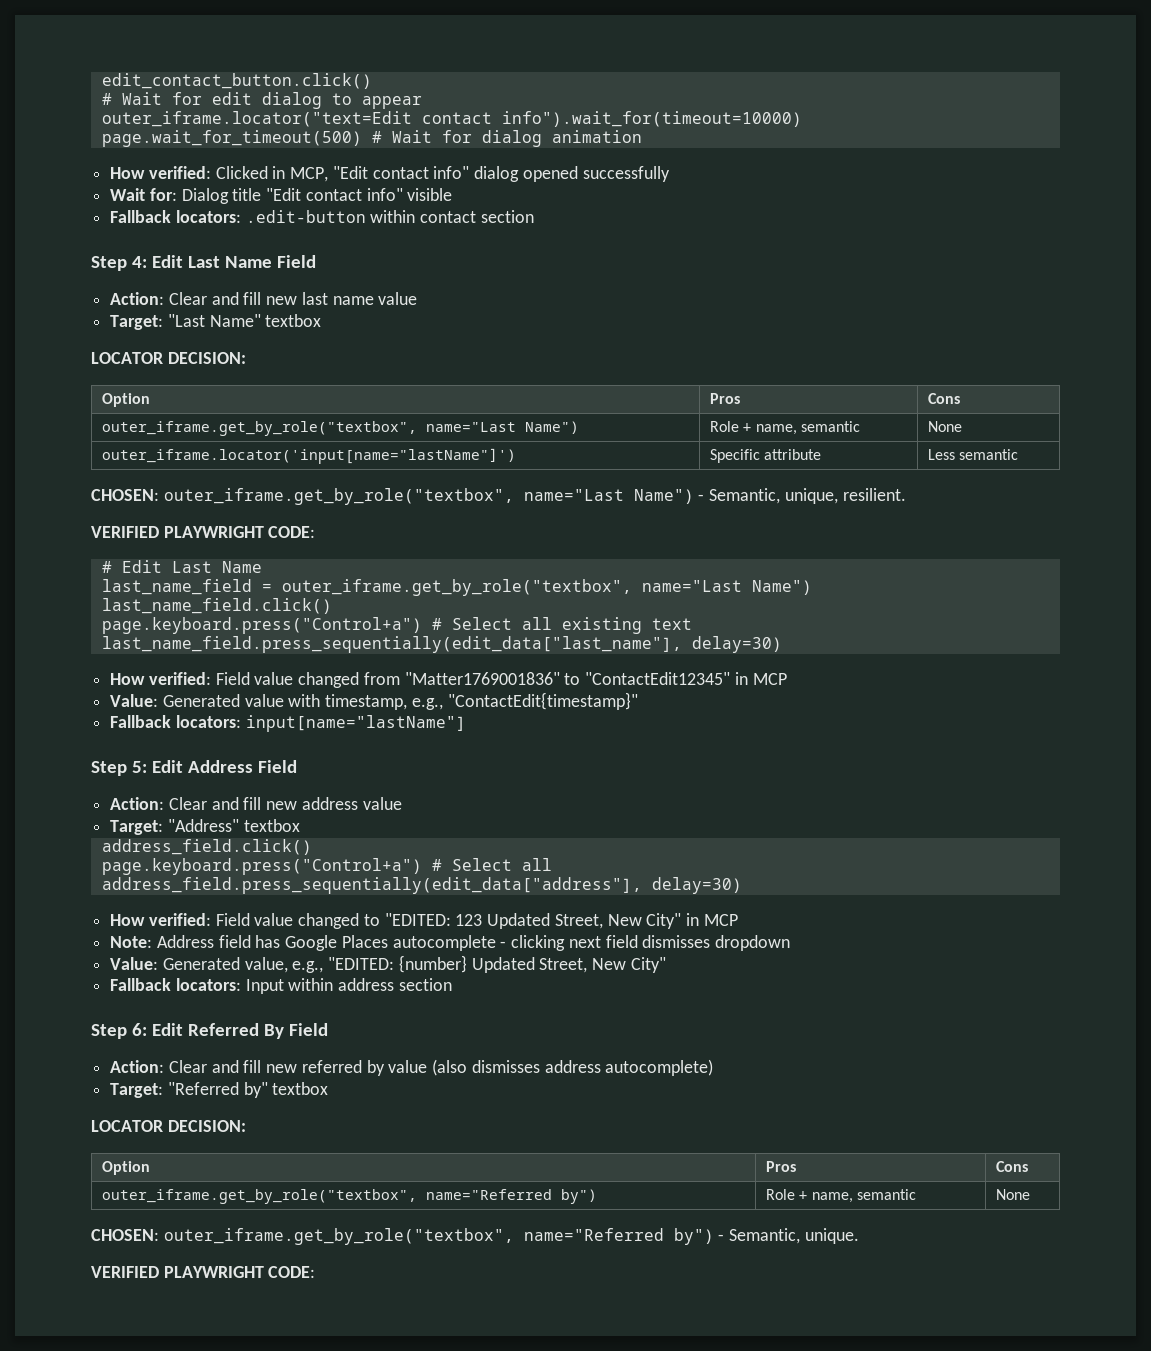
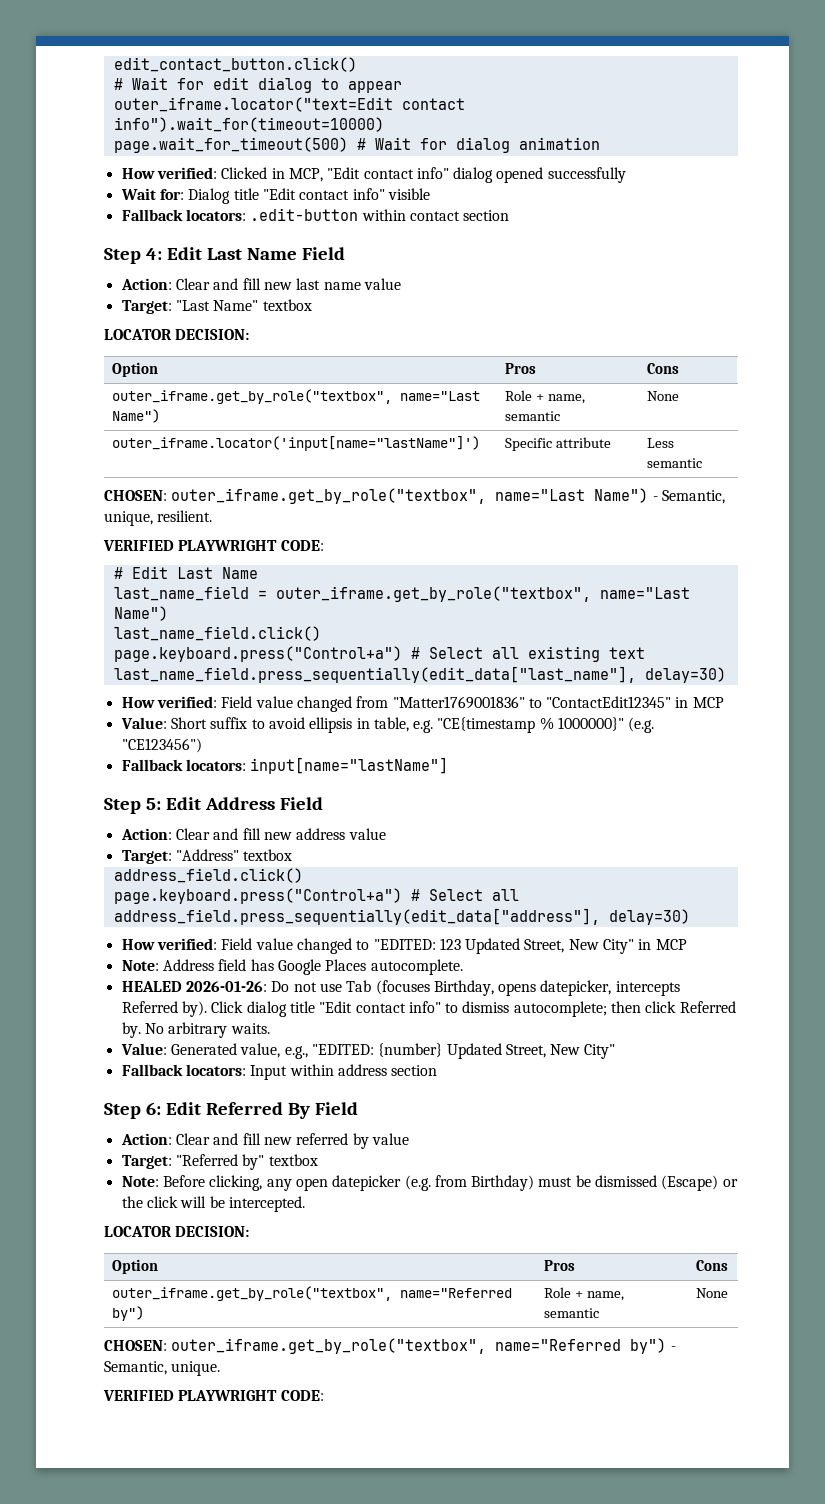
- Value: Generated value with timestamp, e.g., "ContactEdit{timestamp}"
+ Value: Short suffix to avoid ellipsis in table, e.g. "CE{timestamp % 1000000}" (e.g. "CE123456")
- Note: Address field has Google Places autocomplete - clicking next field dismisses dropdown
+ Note: Address field has Google Places autocomplete.
+ HEALED 2026-01-26: Do not use Tab (focuses Birthday, opens datepicker, intercepts Referred by). Click dialog title "Edit contact info" to dismiss autocomplete; then click Referred by. No arbitrary waits.
- Action: Clear and fill new referred by value (also dismisses address autocomplete)
+ Action: Clear and fill new referred by value
+ Note: Before clicking, any open datepicker (e.g. from Birthday) must be dismissed (Escape) or the click will be intercepted.

